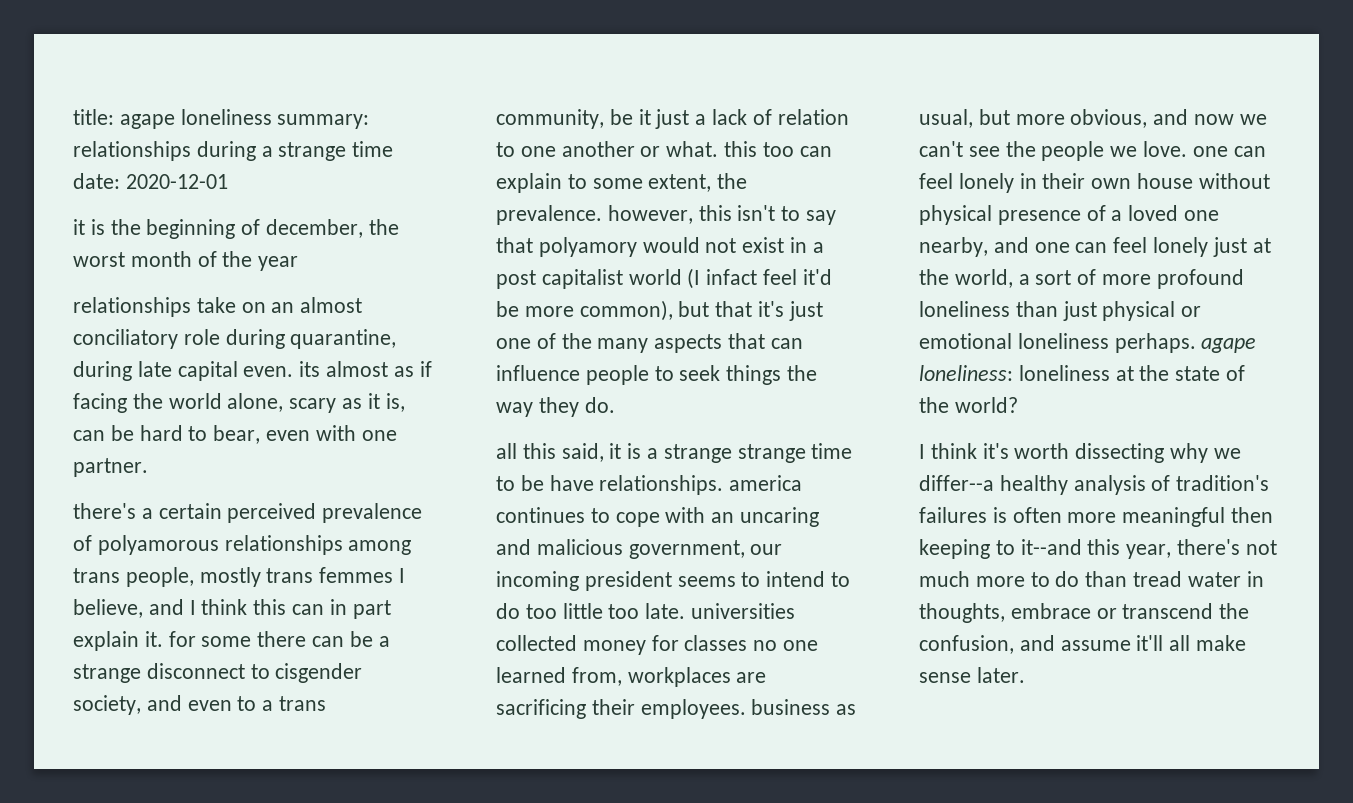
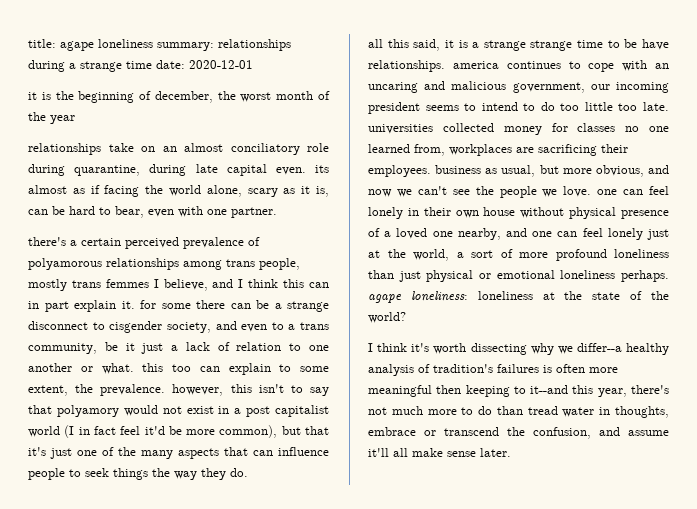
- there's a certain perceived prevalence of polyamorous relationships among trans people, mostly trans femmes I believe, and I think this can in part explain it. for some there can be a strange disconnect to cisgender society, and even to a trans community, be it just a lack of relation to one another or what. this too can explain to some extent, the prevalence. however, this isn't to say that polyamory would not exist in a post capitalist world (I infact feel it'd be more common), but that it's just one of the many aspects that can influence people to seek things the way they do.
+ there's a certain perceived prevalence of polyamorous relationships among trans people, mostly trans femmes I believe, and I think this can in part explain it. for some there can be a strange disconnect to cisgender society, and even to a trans community, be it just a lack of relation to one another or what. this too can explain to some extent, the prevalence. however, this isn't to say that polyamory would not exist in a post capitalist world (I in fact feel it'd be more common), but that it's just one of the many aspects that can influence people to seek things the way they do.

